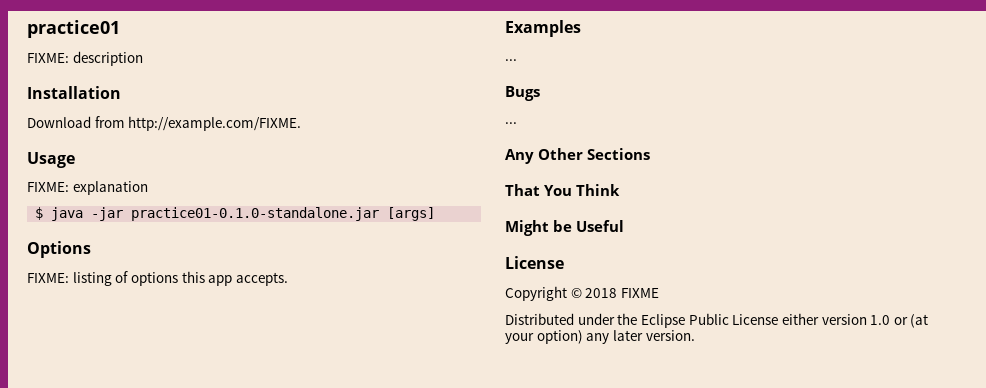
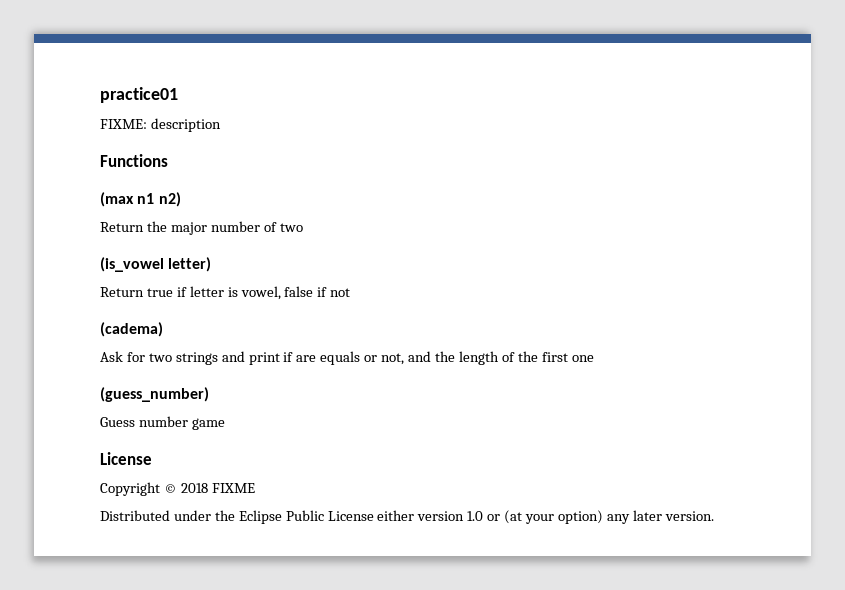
- Installation
- Download from http://example.com/FIXME.
- Usage
- FIXME: explanation
- $ java -jar practice01-0.1.0-standalone.jar [args]
- Options
- FIXME: listing of options this app accepts.
- Examples
- ...
- Bugs
- ...
- Any Other Sections
- That You Think
- Might be Useful
+ Functions
+ (max n1 n2)
+ Return the major number of two
+ (is_vowel letter)
+ Return true if letter is vowel, false if not
+ (cadema)
+ Ask for two strings and print if are equals or not, and the length of the first one
+ (guess_number)
+ Guess number game

